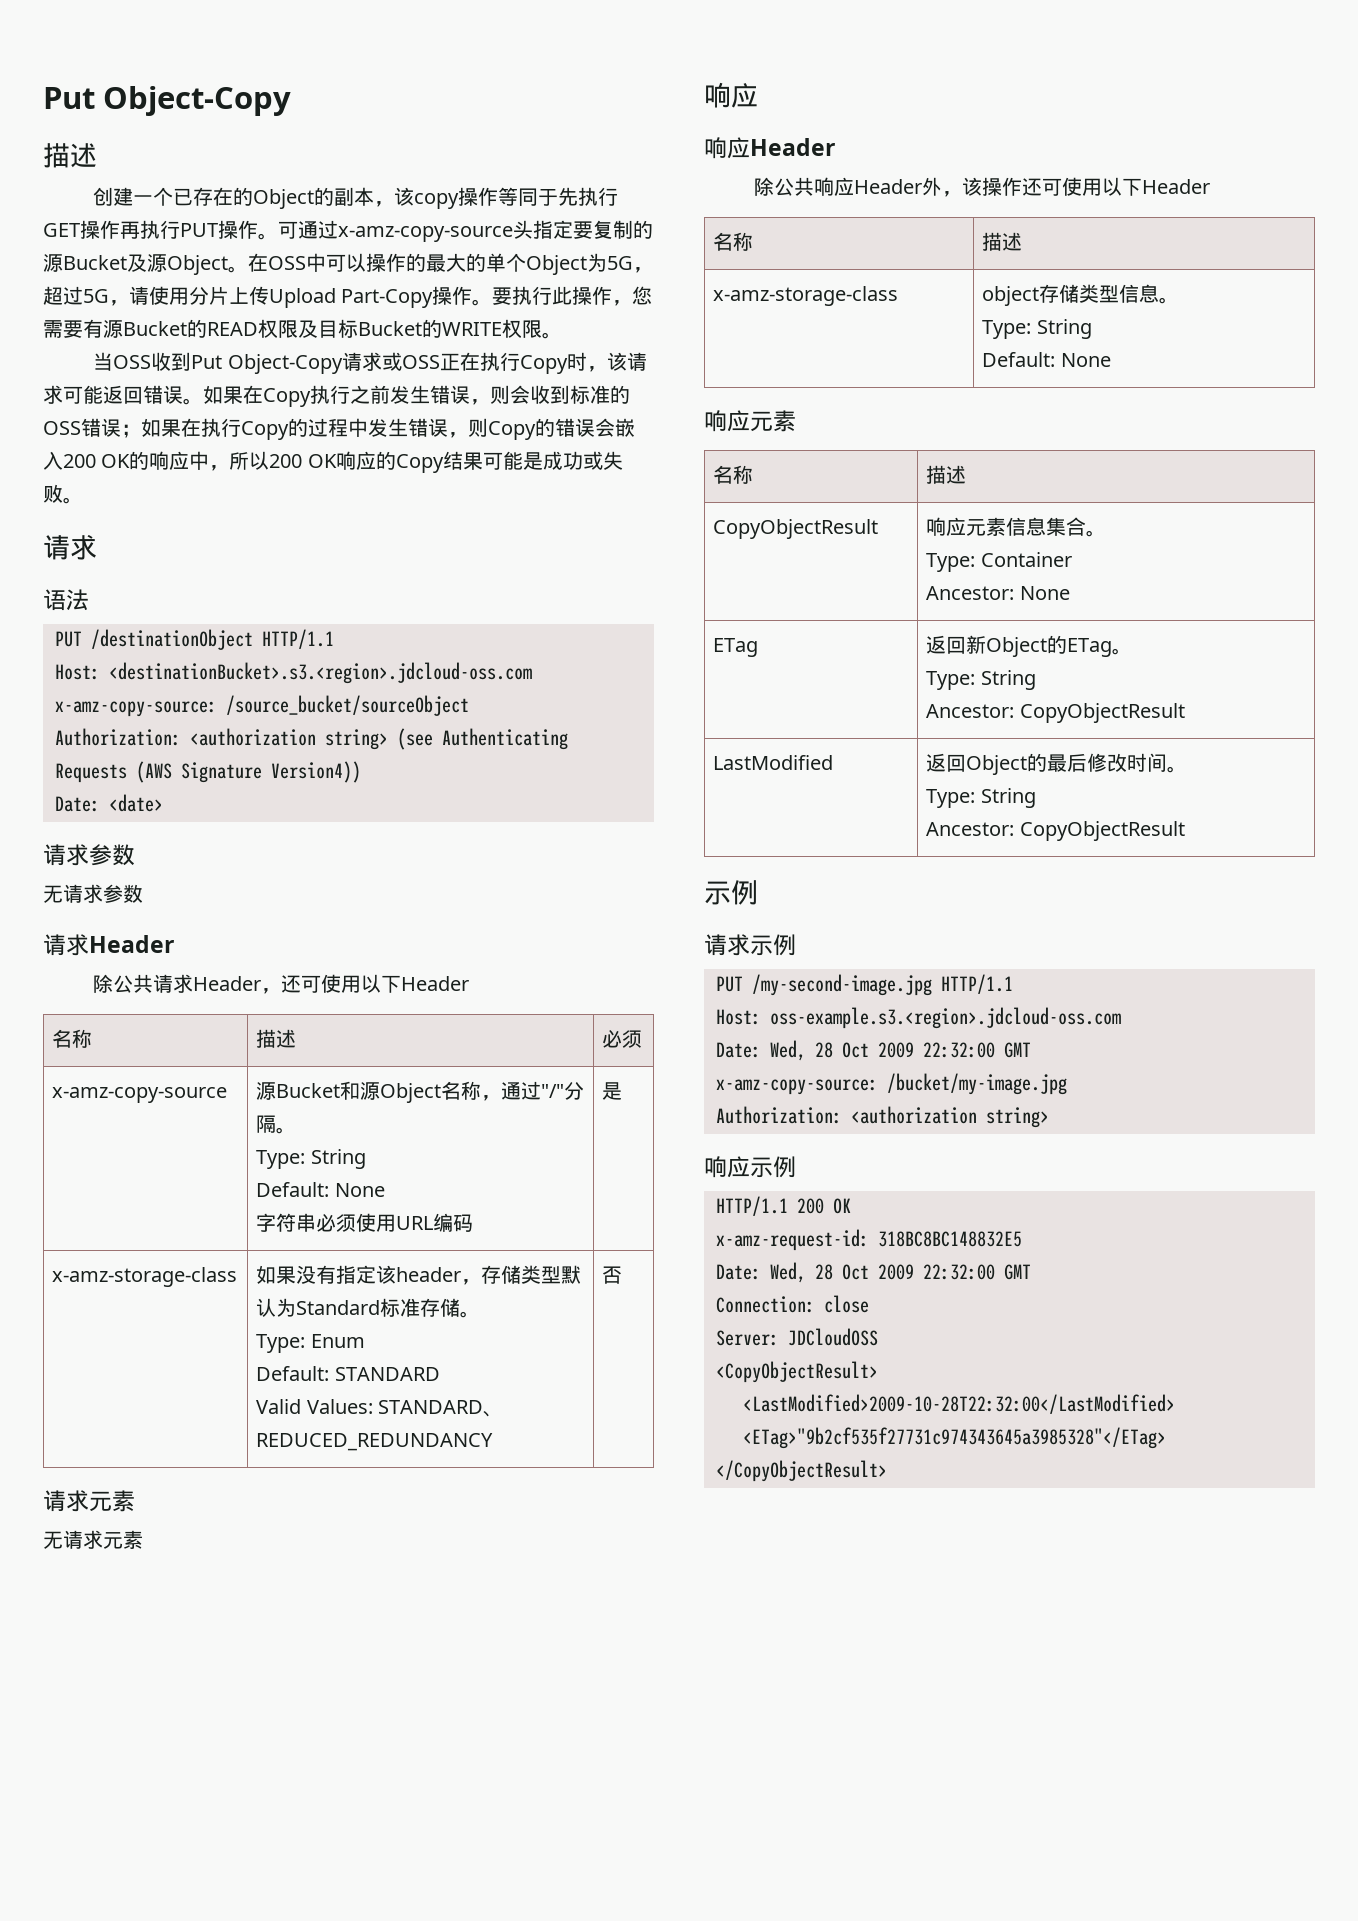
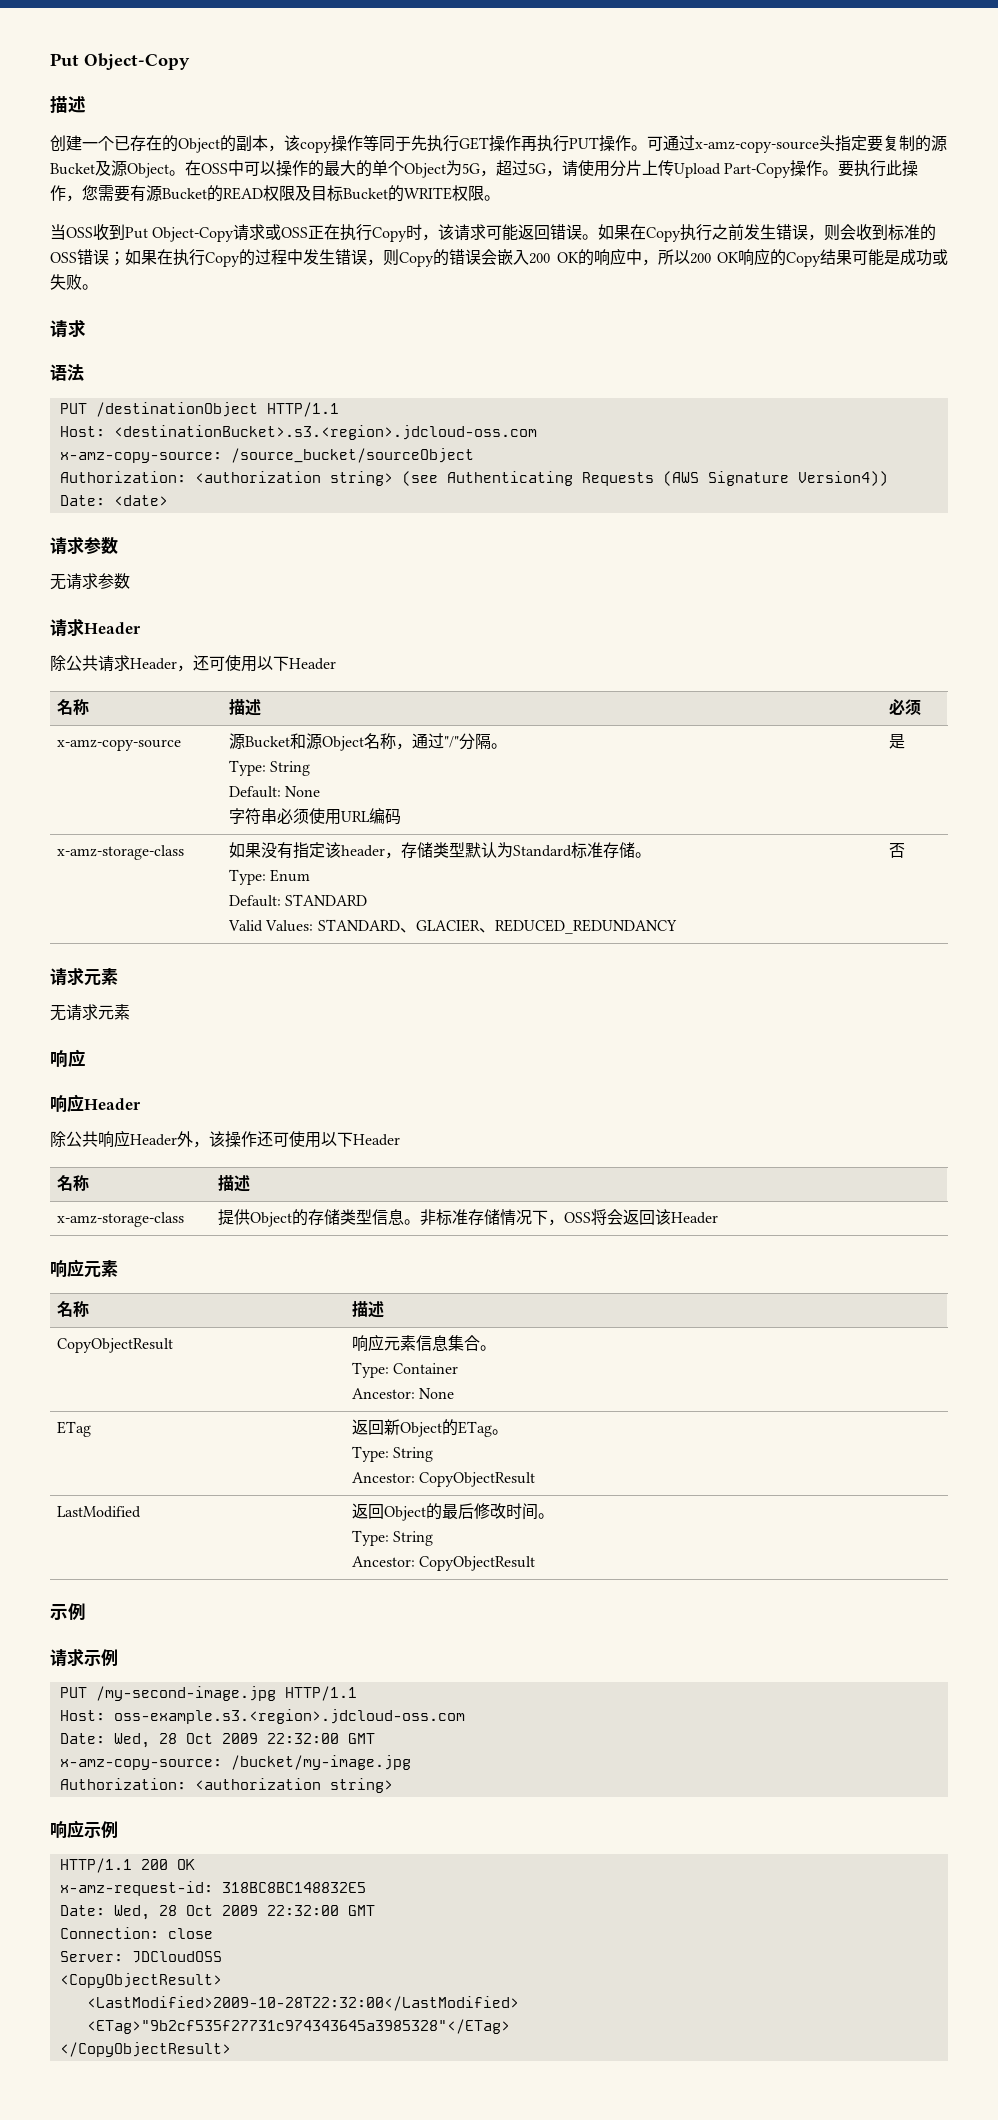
  x-amz-storage-class | 如果没有指定该header，存储类型默认为Standard标准存储。
  Type: Enum
  Default: STANDARD
- Valid Values: STANDARD、REDUCED_REDUNDANCY | 否
+ Valid Values: STANDARD、GLACIER、REDUCED_REDUNDANCY | 否
- x-amz-storage-class | object存储类型信息。
- Type: String
- Default: None
+ x-amz-storage-class | 提供Object的存储类型信息。非标准存储情况下，OSS将会返回该Header

